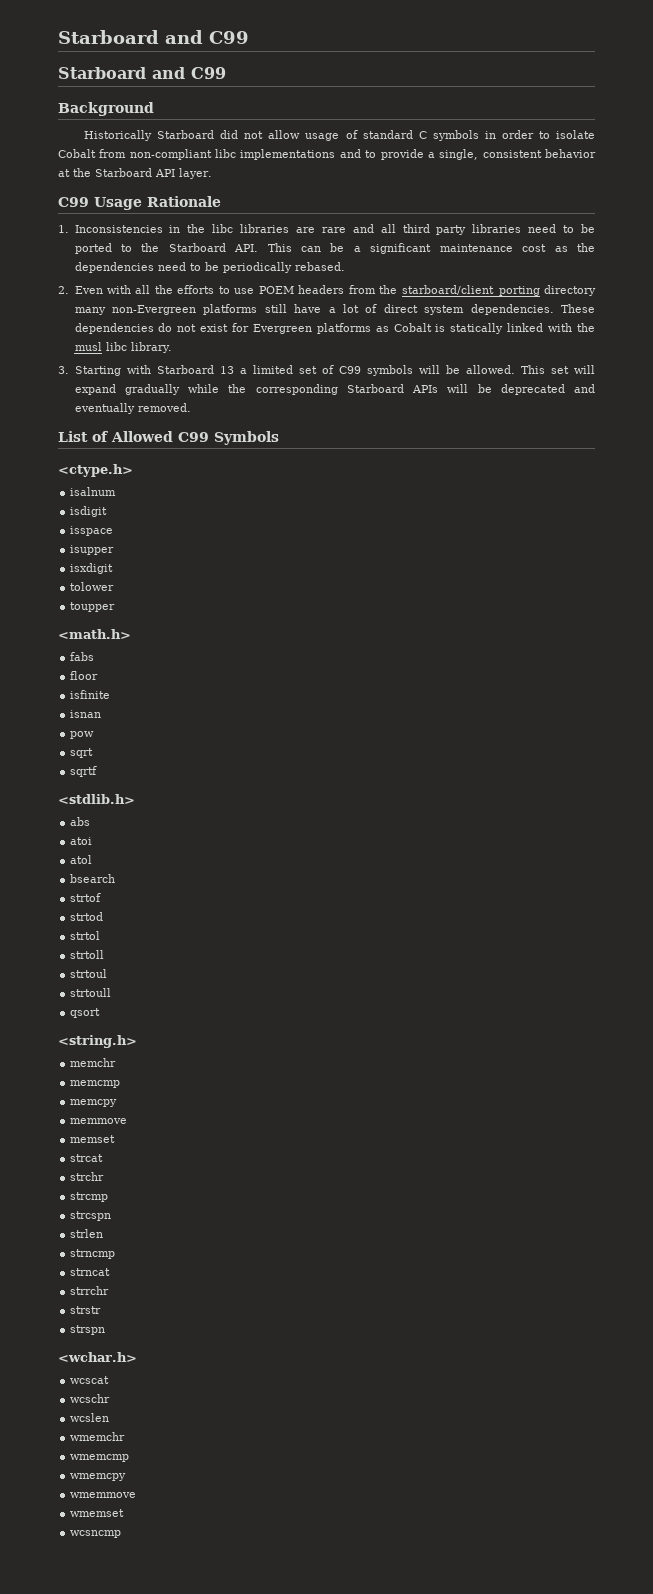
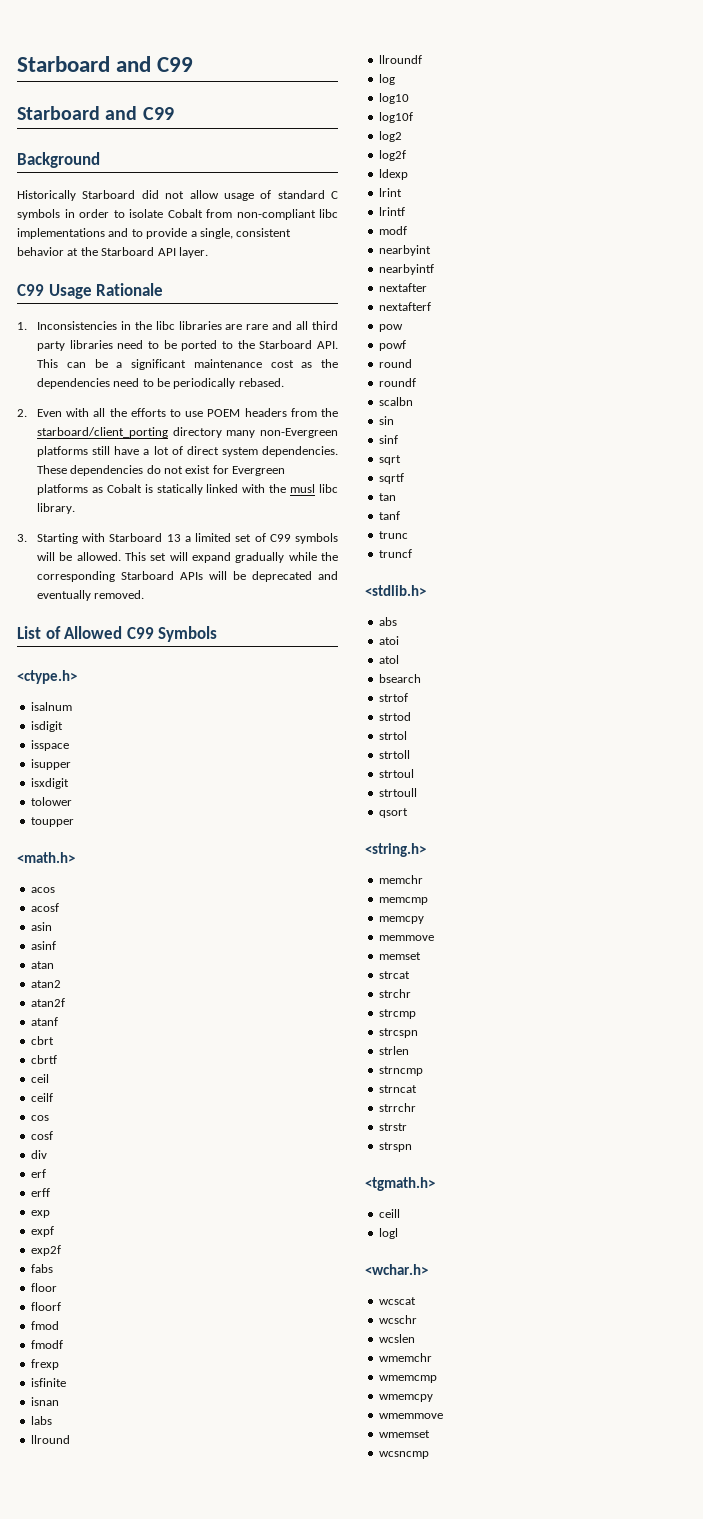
+ acos
+ acosf
+ asin
+ asinf
+ atan
+ atan2
+ atan2f
+ atanf
+ cbrt
+ cbrtf
+ ceil
+ ceilf
+ cos
+ cosf
+ div
+ erf
+ erff
+ exp
+ expf
+ exp2f
  fabs
  floor
+ floorf
+ fmod
+ fmodf
+ frexp
  isfinite
  isnan
+ labs
+ llround
+ llroundf
+ log
+ log10
+ log10f
+ log2
+ log2f
+ ldexp
+ lrint
+ lrintf
+ modf
+ nearbyint
+ nearbyintf
+ nextafter
+ nextafterf
  pow
+ powf
+ round
+ roundf
+ scalbn
+ sin
+ sinf
  sqrt
  sqrtf
+ tan
+ tanf
+ trunc
+ truncf
+ <tgmath.h>
+ ceill
+ logl

